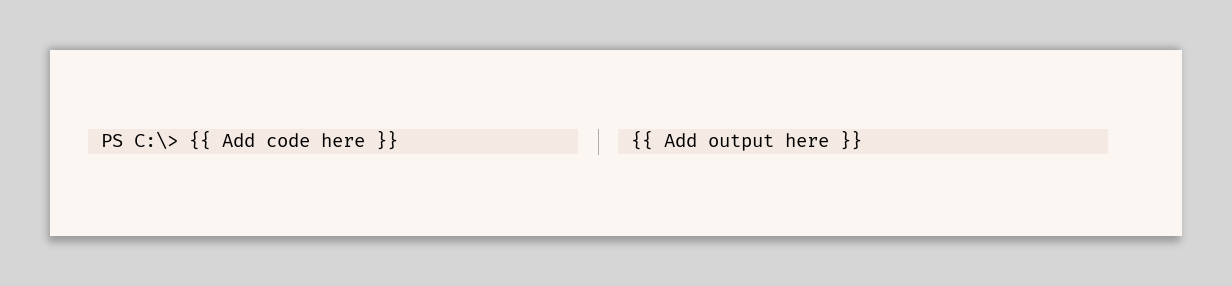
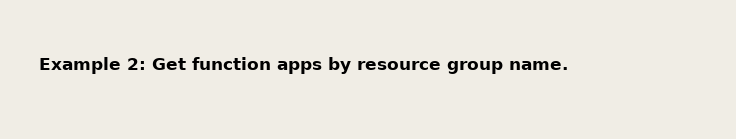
- PS C:\> {{ Add code here }}
- {{ Add output here }}
+ Example 2: Get function apps by resource group name.

